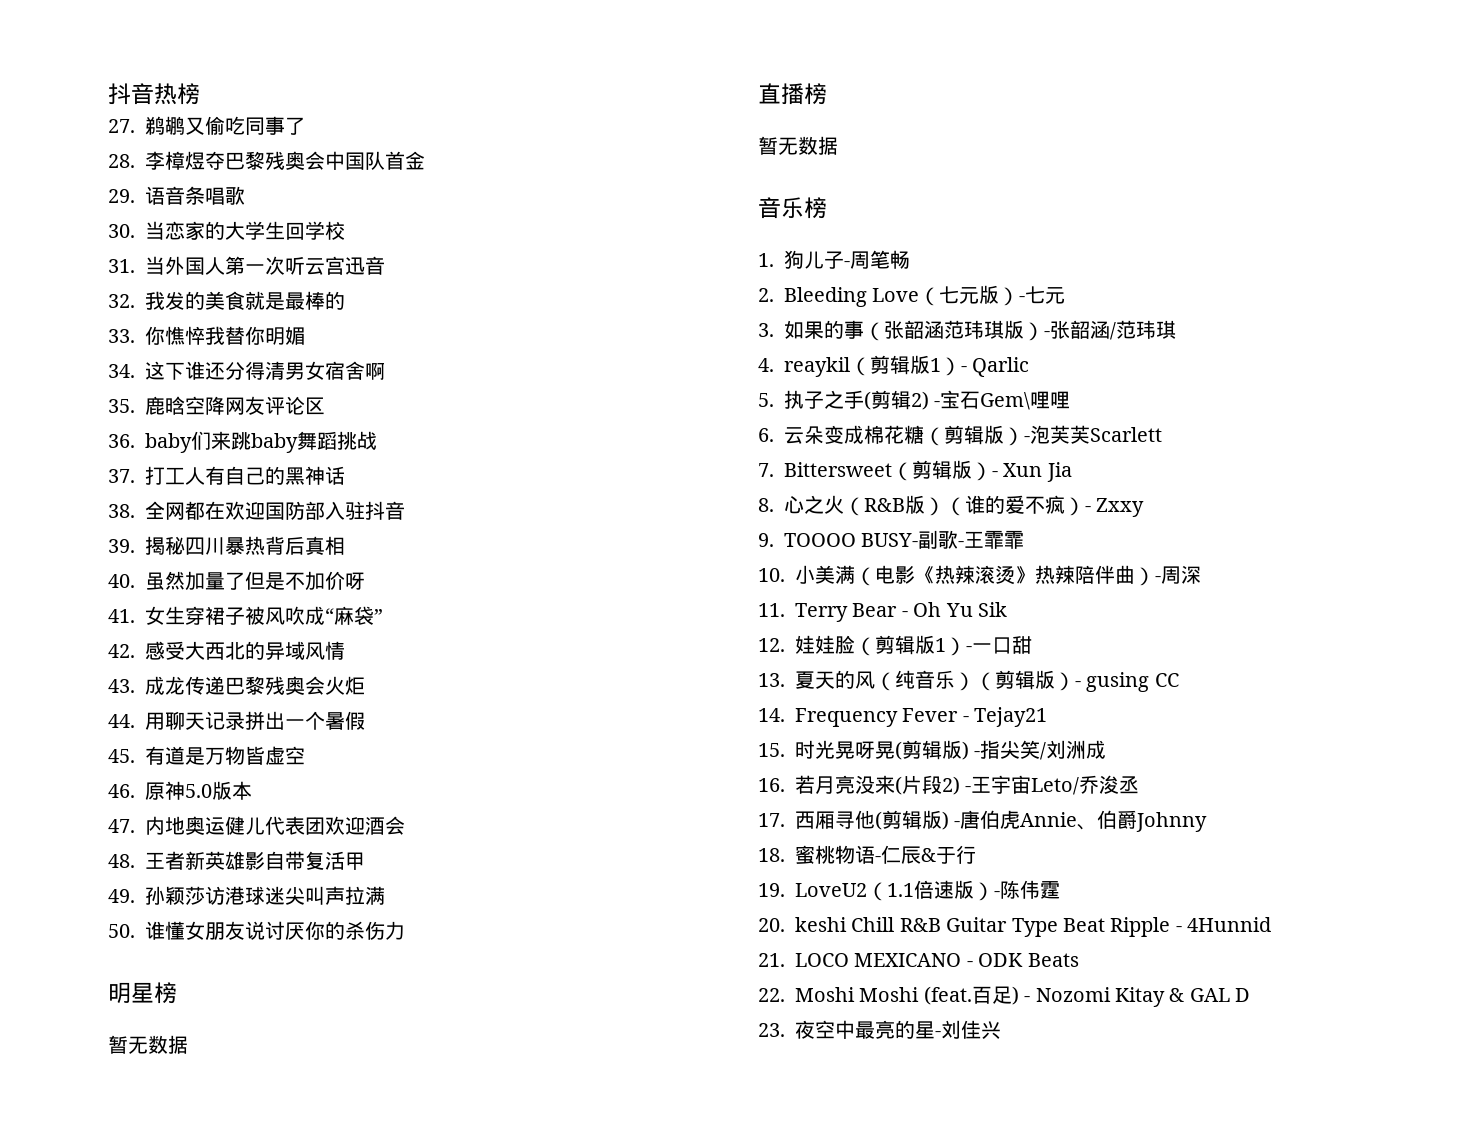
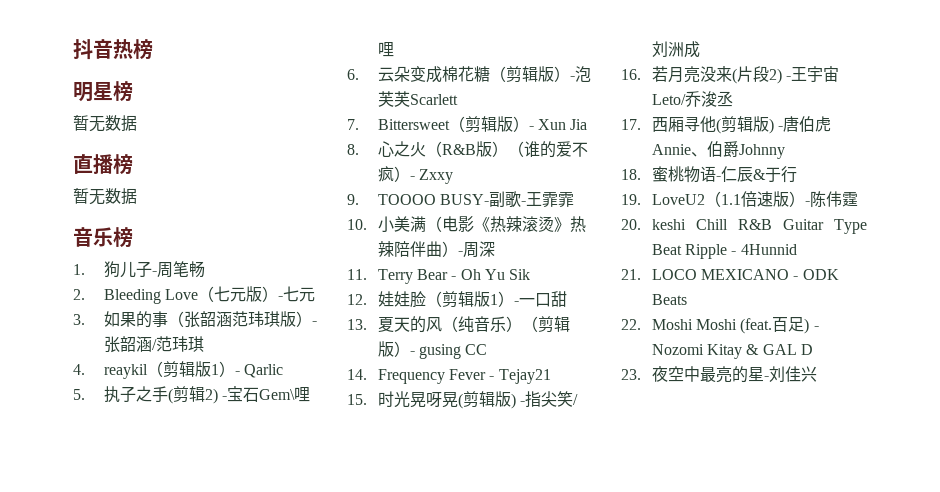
- 27.鹈鹕又偷吃同事了
- 28.李樟煜夺巴黎残奥会中国队首金
- 29.语音条唱歌
- 30.当恋家的大学生回学校
- 31.当外国人第一次听云宫迅音
- 32.我发的美食就是最棒的
- 33.你憔悴我替你明媚
- 34.这下谁还分得清男女宿舍啊
- 35.鹿晗空降网友评论区
- 36. baby们来跳baby舞蹈挑战
- 37.打工人有自己的黑神话
- 38.全网都在欢迎国防部入驻抖音
- 39.揭秘四川暴热背后真相
- 40.虽然加量了但是不加价呀
- 41.女生穿裙子被风吹成“麻袋”
- 42.感受大西北的异域风情
- 43.成龙传递巴黎残奥会火炬
- 44.用聊天记录拼出一个暑假
- 45.有道是万物皆虚空
- 46.原神5.0版本
- 47.内地奥运健儿代表团欢迎酒会
- 48.王者新英雄影自带复活甲
- 49.孙颖莎访港球迷尖叫声拉满
- 50.谁懂女朋友说讨厌你的杀伤力

